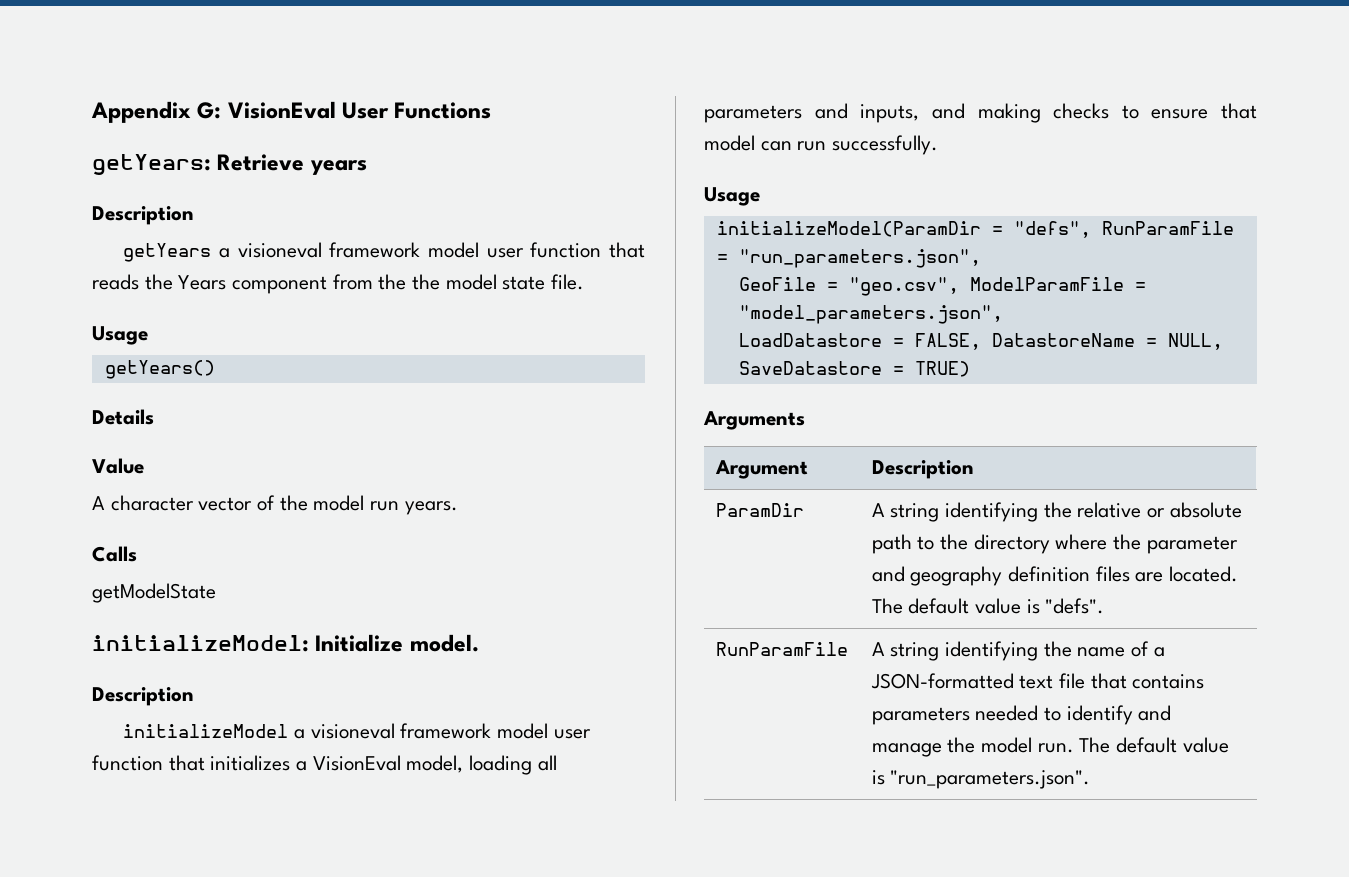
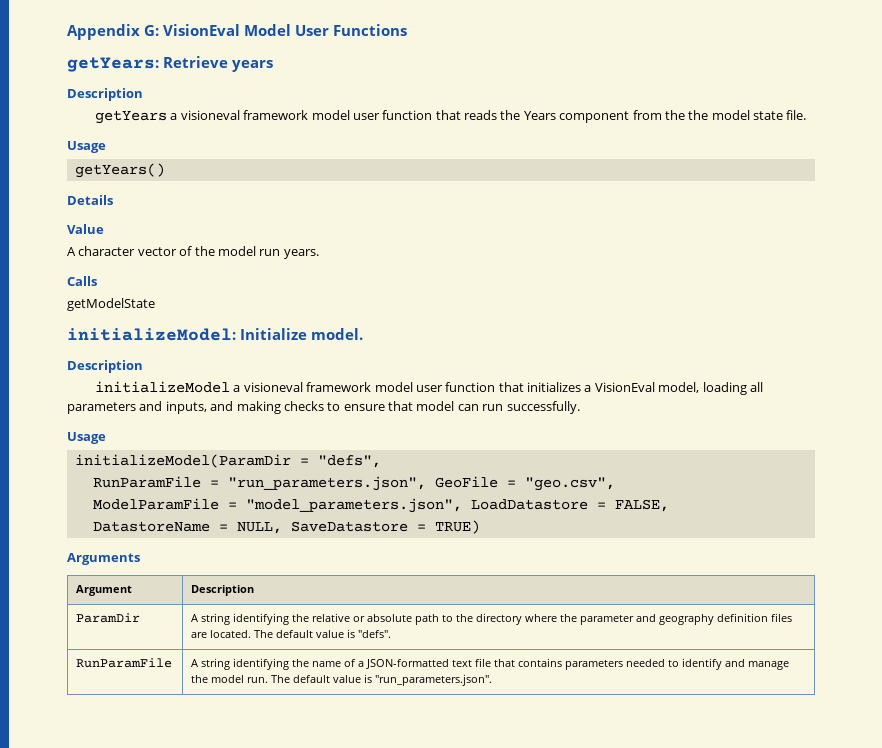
- Appendix G: VisionEval User Functions
+ Appendix G: VisionEval Model User Functions
- initializeModel(ParamDir = "defs", RunParamFile = "run_parameters.json",
- GeoFile = "geo.csv", ModelParamFile = "model_parameters.json",
- LoadDatastore = FALSE, DatastoreName = NULL, SaveDatastore = TRUE)
+ initializeModel(ParamDir = "defs",
+ RunParamFile = "run_parameters.json", GeoFile = "geo.csv",
+ ModelParamFile = "model_parameters.json", LoadDatastore = FALSE,
+ DatastoreName = NULL, SaveDatastore = TRUE)

